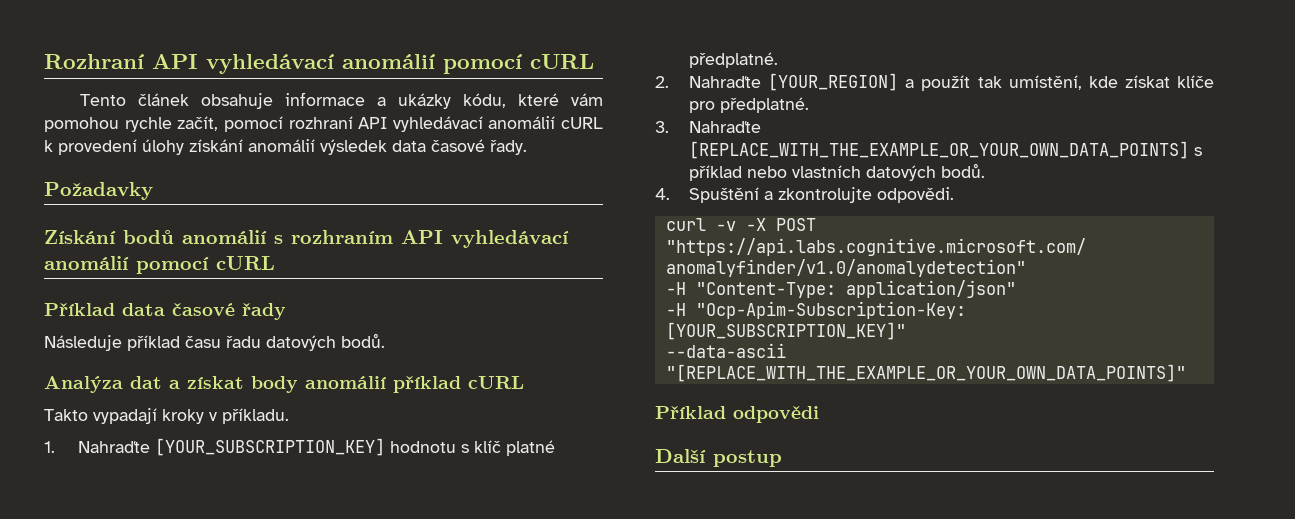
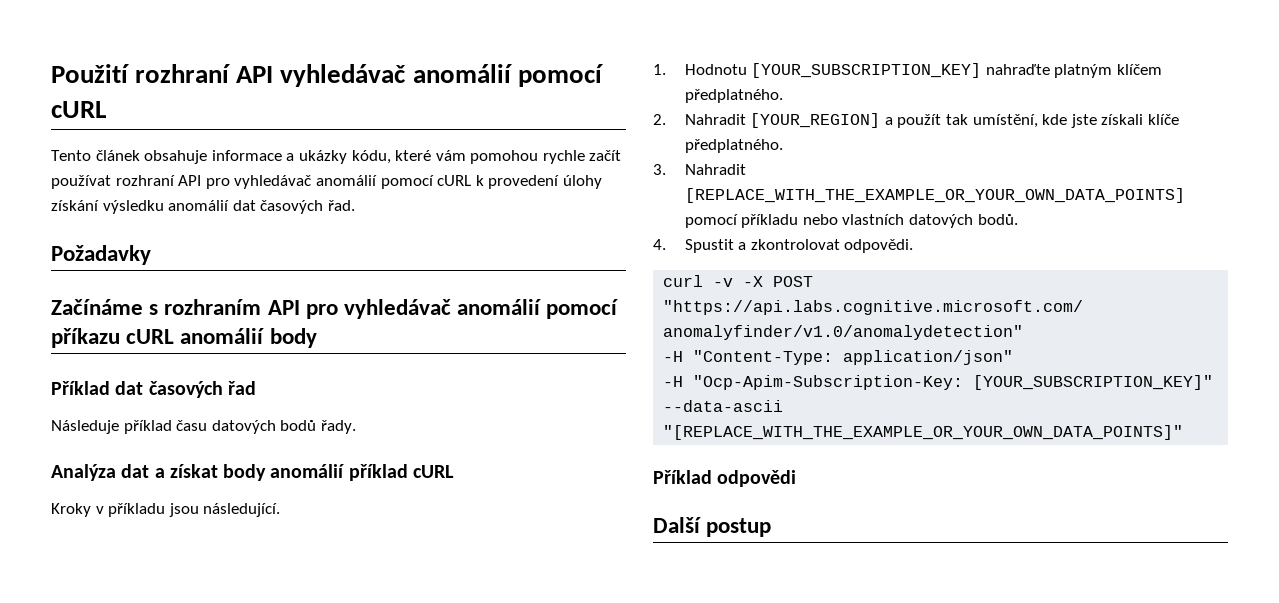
- Rozhraní API vyhledávací anomálií pomocí cURL
+ Použití rozhraní API vyhledávač anomálií pomocí cURL
- Tento článek obsahuje informace a ukázky kódu, které vám pomohou rychle začít, pomocí rozhraní API vyhledávací anomálií cURL k provedení úlohy získání anomálií výsledek data časové řady.
+ Tento článek obsahuje informace a ukázky kódu, které vám pomohou rychle začít používat rozhraní API pro vyhledávač anomálií pomocí cURL k provedení úlohy získání výsledku anomálií dat časových řad.
  Požadavky
- Získání bodů anomálií s rozhraním API vyhledávací anomálií pomocí cURL
- Příklad data časové řady
+ Začínáme s rozhraním API pro vyhledávač anomálií pomocí příkazu cURL anomálií body
+ Příklad dat časových řad
- Následuje příklad času řadu datových bodů.
+ Následuje příklad času datových bodů řady.
- Takto vypadají kroky v příkladu.
- 1. Nahraďte [YOUR_SUBSCRIPTION_KEY] hodnotu s klíč platné předplatné.
+ Kroky v příkladu jsou následující.
+ 1. Hodnotu [YOUR_SUBSCRIPTION_KEY] nahraďte platným klíčem předplatného.
- 2. Nahraďte [YOUR_REGION] a použít tak umístění, kde získat klíče pro předplatné.
- 3. Nahraďte [REPLACE_WITH_THE_EXAMPLE_OR_YOUR_OWN_DATA_POINTS] s příklad nebo vlastních datových bodů.
+ 2. Nahradit [YOUR_REGION] a použít tak umístění, kde jste získali klíče předplatného.
+ 3. Nahradit [REPLACE_WITH_THE_EXAMPLE_OR_YOUR_OWN_DATA_POINTS] pomocí příkladu nebo vlastních datových bodů.
- 4. Spuštění a zkontrolujte odpovědi.
+ 4. Spustit a zkontrolovat odpovědi.

